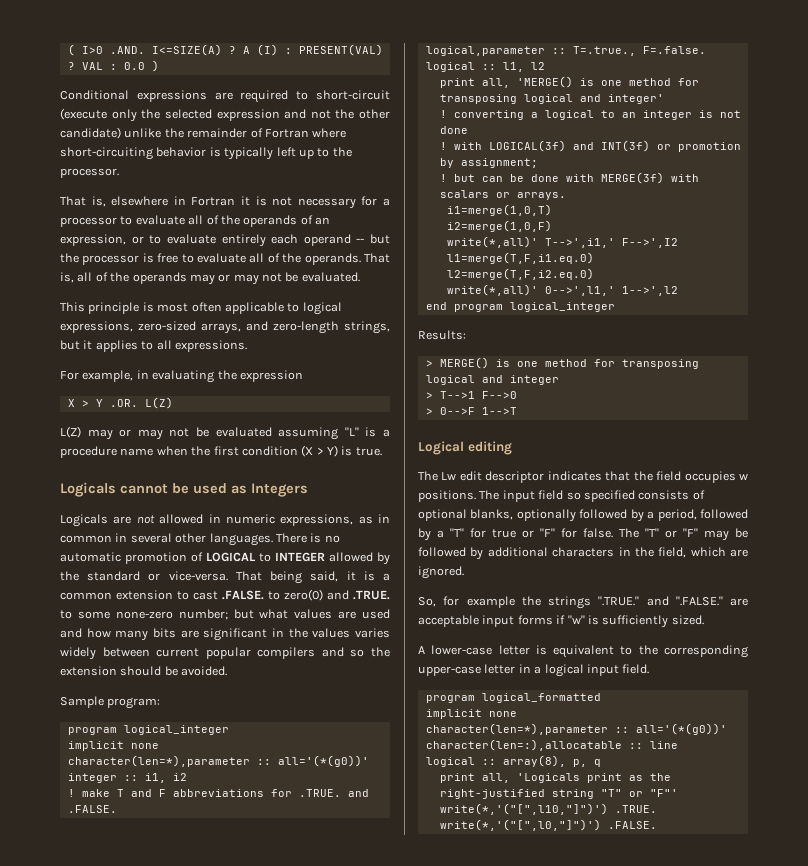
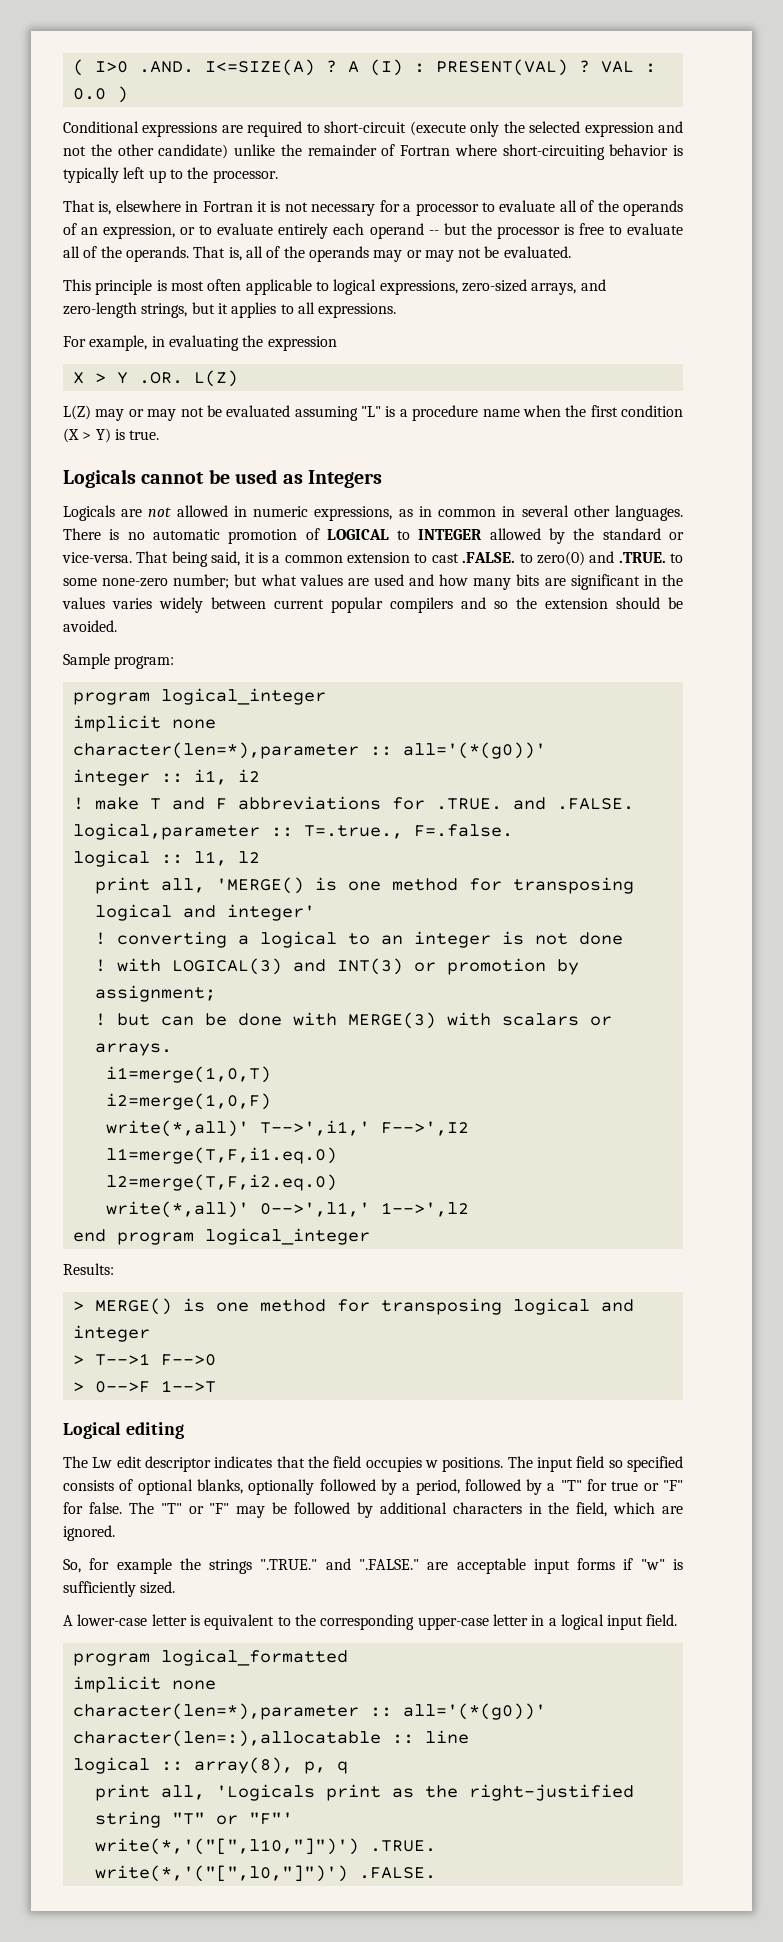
- ! with LOGICAL(3f) and INT(3f) or promotion by assignment;
+ ! with LOGICAL(3) and INT(3) or promotion by assignment;
- ! but can be done with MERGE(3f) with scalars or arrays.
+ ! but can be done with MERGE(3) with scalars or arrays.

